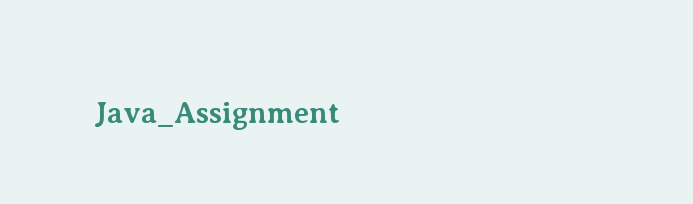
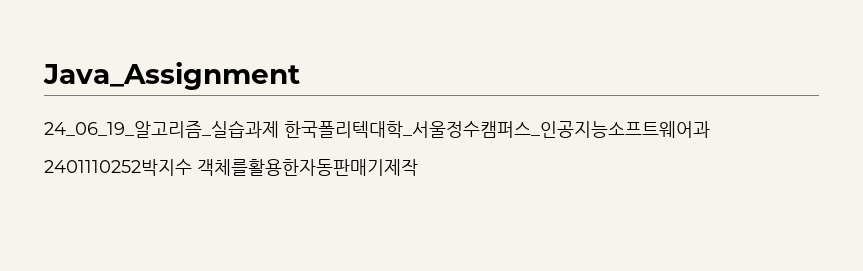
+ 24_06_19_알고리즘_실습과제 한국폴리텍대학_서울정수캠퍼스_인공지능소프트웨어과
+ 2401110252박지수 객체를활용한자동판매기제작

